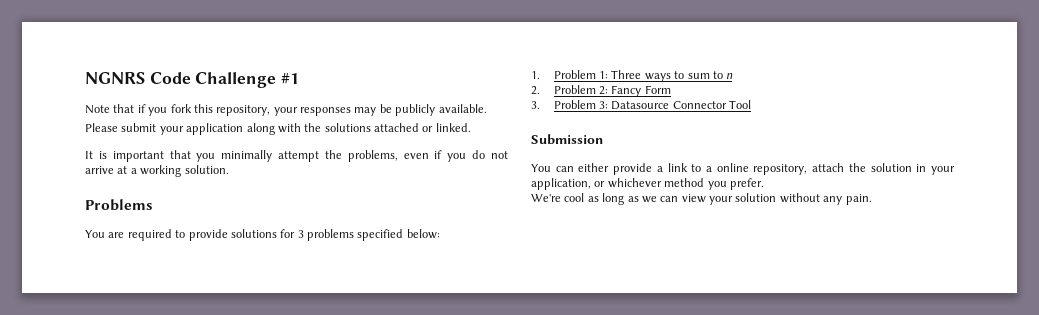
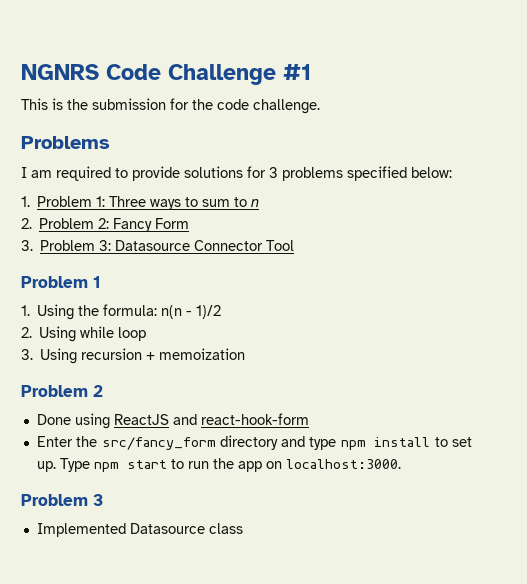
- Note that if you fork this repository, your responses may be publicly available.
- Please submit your application along with the solutions attached or linked.
- It is important that you minimally attempt the problems, even if you do not arrive at a working solution.
+ This is the submission for the code challenge.
- You are required to provide solutions for 3 problems specified below:
+ I am required to provide solutions for 3 problems specified below:
- Submission
- You can either provide a link to a online repository, attach the solution in your application, or whichever method you prefer.
- We're cool as long as we can view your solution without any pain.
+ Problem 1
+ 1. Using the formula: n(n - 1)/2
+ 2. Using while loop
+ 3. Using recursion + memoization
+ Problem 2
+ Done using ReactJS and react-hook-form
+ Enter the src/fancy_form directory and type npm install to set up. Type npm start to run the app on localhost:3000.
+ Problem 3
+ Implemented Datasource class

